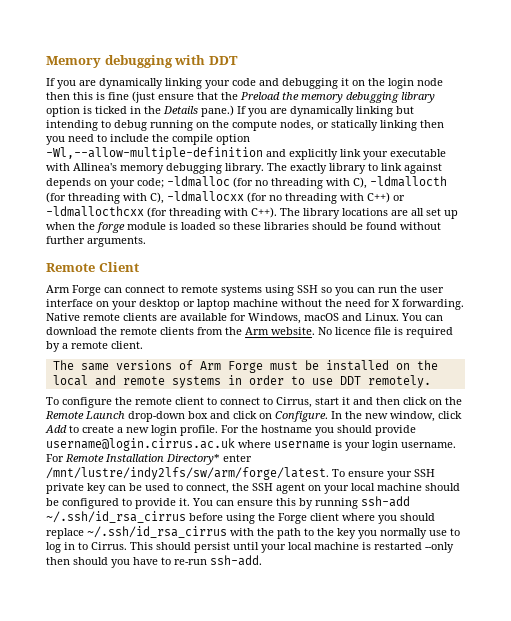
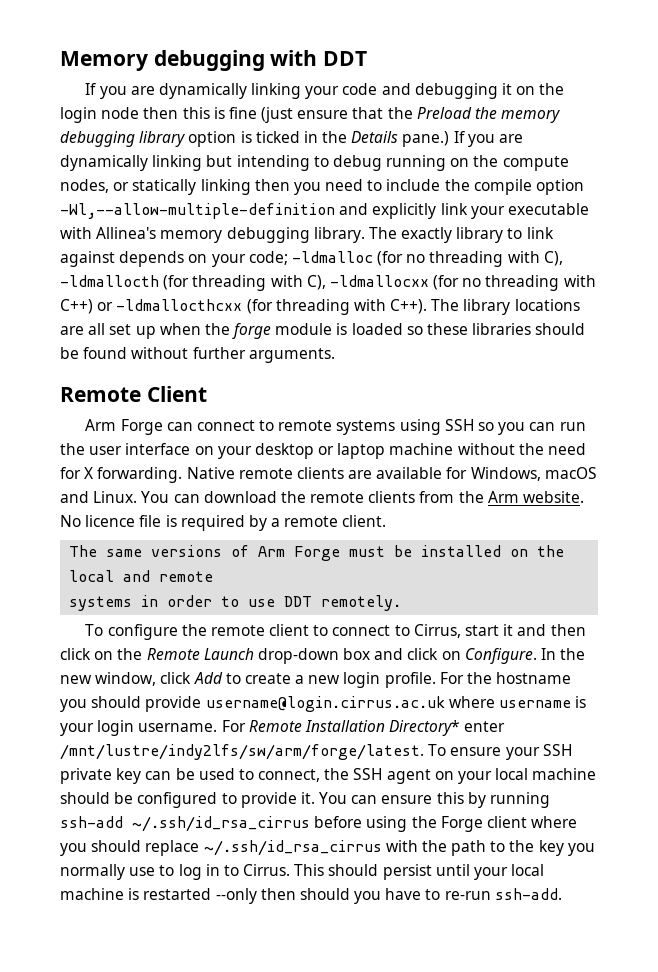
- The same versions of Arm Forge must be installed on the local and remote systems in order to use DDT remotely.
+ The same versions of Arm Forge must be installed on the local and remote
+ systems in order to use DDT remotely.

